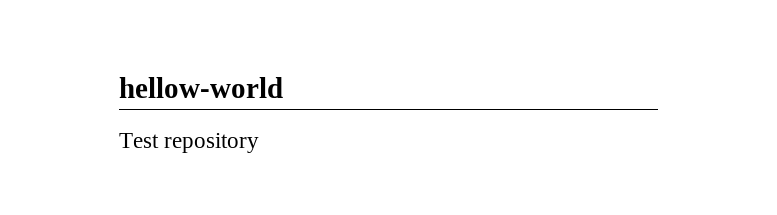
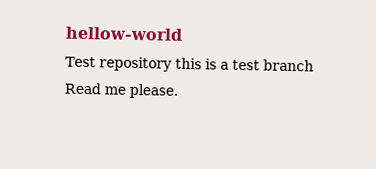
- Test repository
+ Test repository this is a test branch
+ Read me please.

